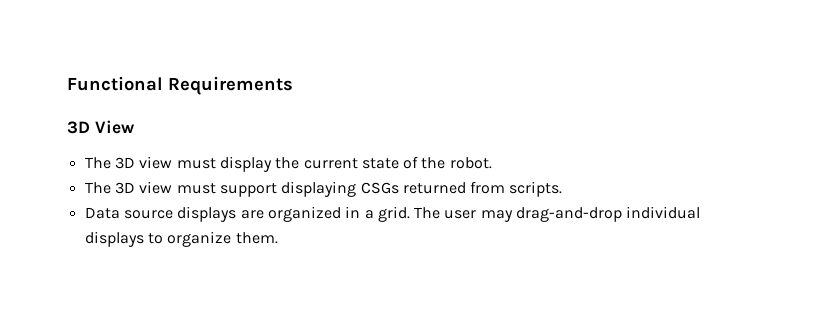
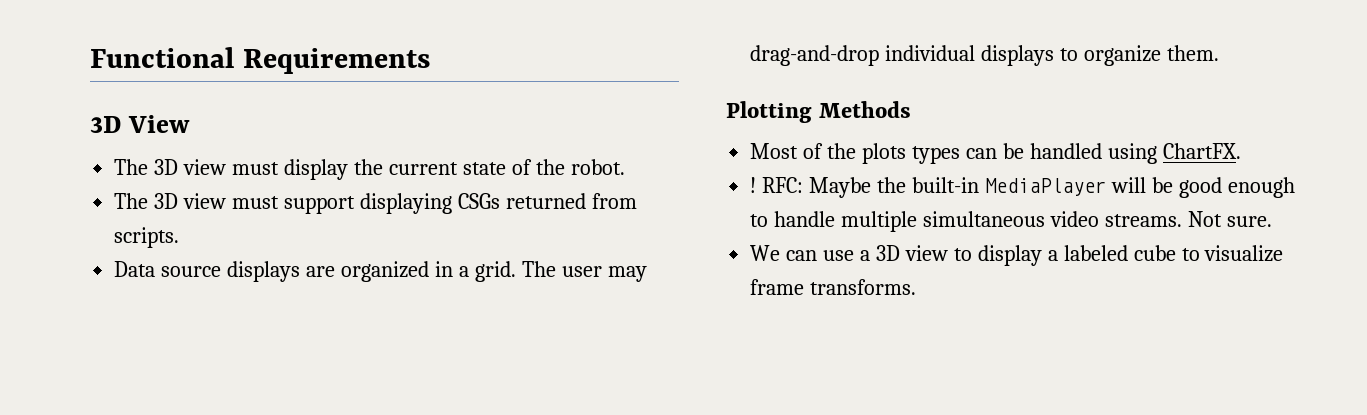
+ Plotting Methods
+ Most of the plots types can be handled using ChartFX.
+ ! RFC: Maybe the built-in MediaPlayer will be good enough to handle multiple simultaneous video streams. Not sure.
+ We can use a 3D view to display a labeled cube to visualize frame transforms.

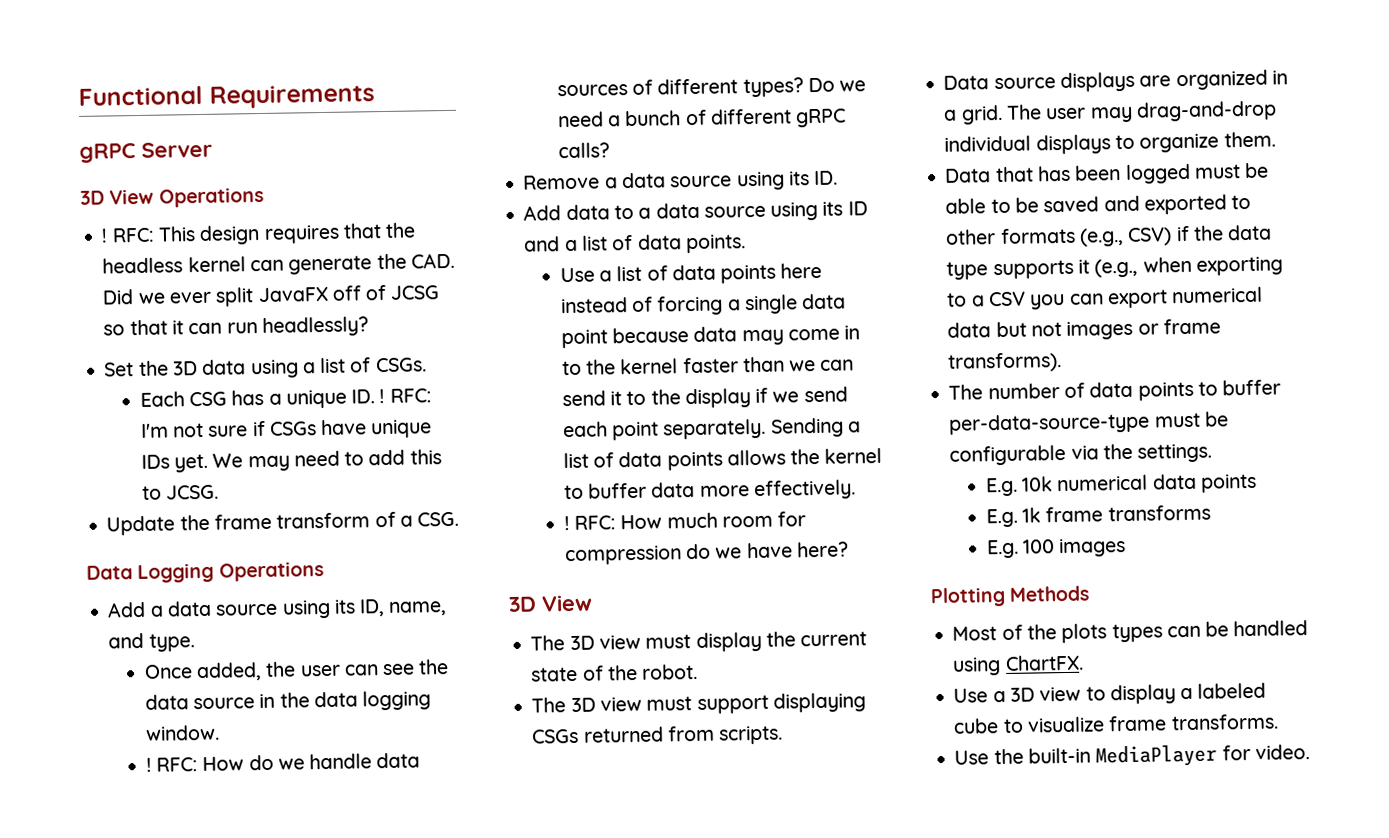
+ gRPC Server
+ 3D View Operations
+ ! RFC: This design requires that the headless kernel can generate the CAD. Did we ever split JavaFX off of JCSG so that it can run headlessly?
+ Set the 3D data using a list of CSGs.
+ Each CSG has a unique ID. ! RFC: I'm not sure if CSGs have unique IDs yet. We may need to add this to JCSG.
+ Update the frame transform of a CSG.
+ Data Logging Operations
+ Add a data source using its ID, name, and type.
+ Once added, the user can see the data source in the data logging window.
+ ! RFC: How do we handle data sources of different types? Do we need a bunch of different gRPC calls?
+ Remove a data source using its ID.
+ Add data to a data source using its ID and a list of data points.
+ Use a list of data points here instead of forcing a single data point because data may come in to the kernel faster than we can send it to the display if we send each point separately. Sending a list of data points allows the kernel to buffer data more effectively.
+ ! RFC: How much room for compression do we have here?
+ Data that has been logged must be able to be saved and exported to other formats (e.g., CSV) if the data type supports it (e.g., when exporting to a CSV you can export numerical data but not images or frame transforms).
+ The number of data points to buffer per-data-source-type must be configurable via the settings.
+ E.g. 10k numerical data points
+ E.g. 1k frame transforms
+ E.g. 100 images
- ! RFC: Maybe the built-in MediaPlayer will be good enough to handle multiple simultaneous video streams. Not sure.
- We can use a 3D view to display a labeled cube to visualize frame transforms.
+ Use a 3D view to display a labeled cube to visualize frame transforms.
+ Use the built-in MediaPlayer for video.

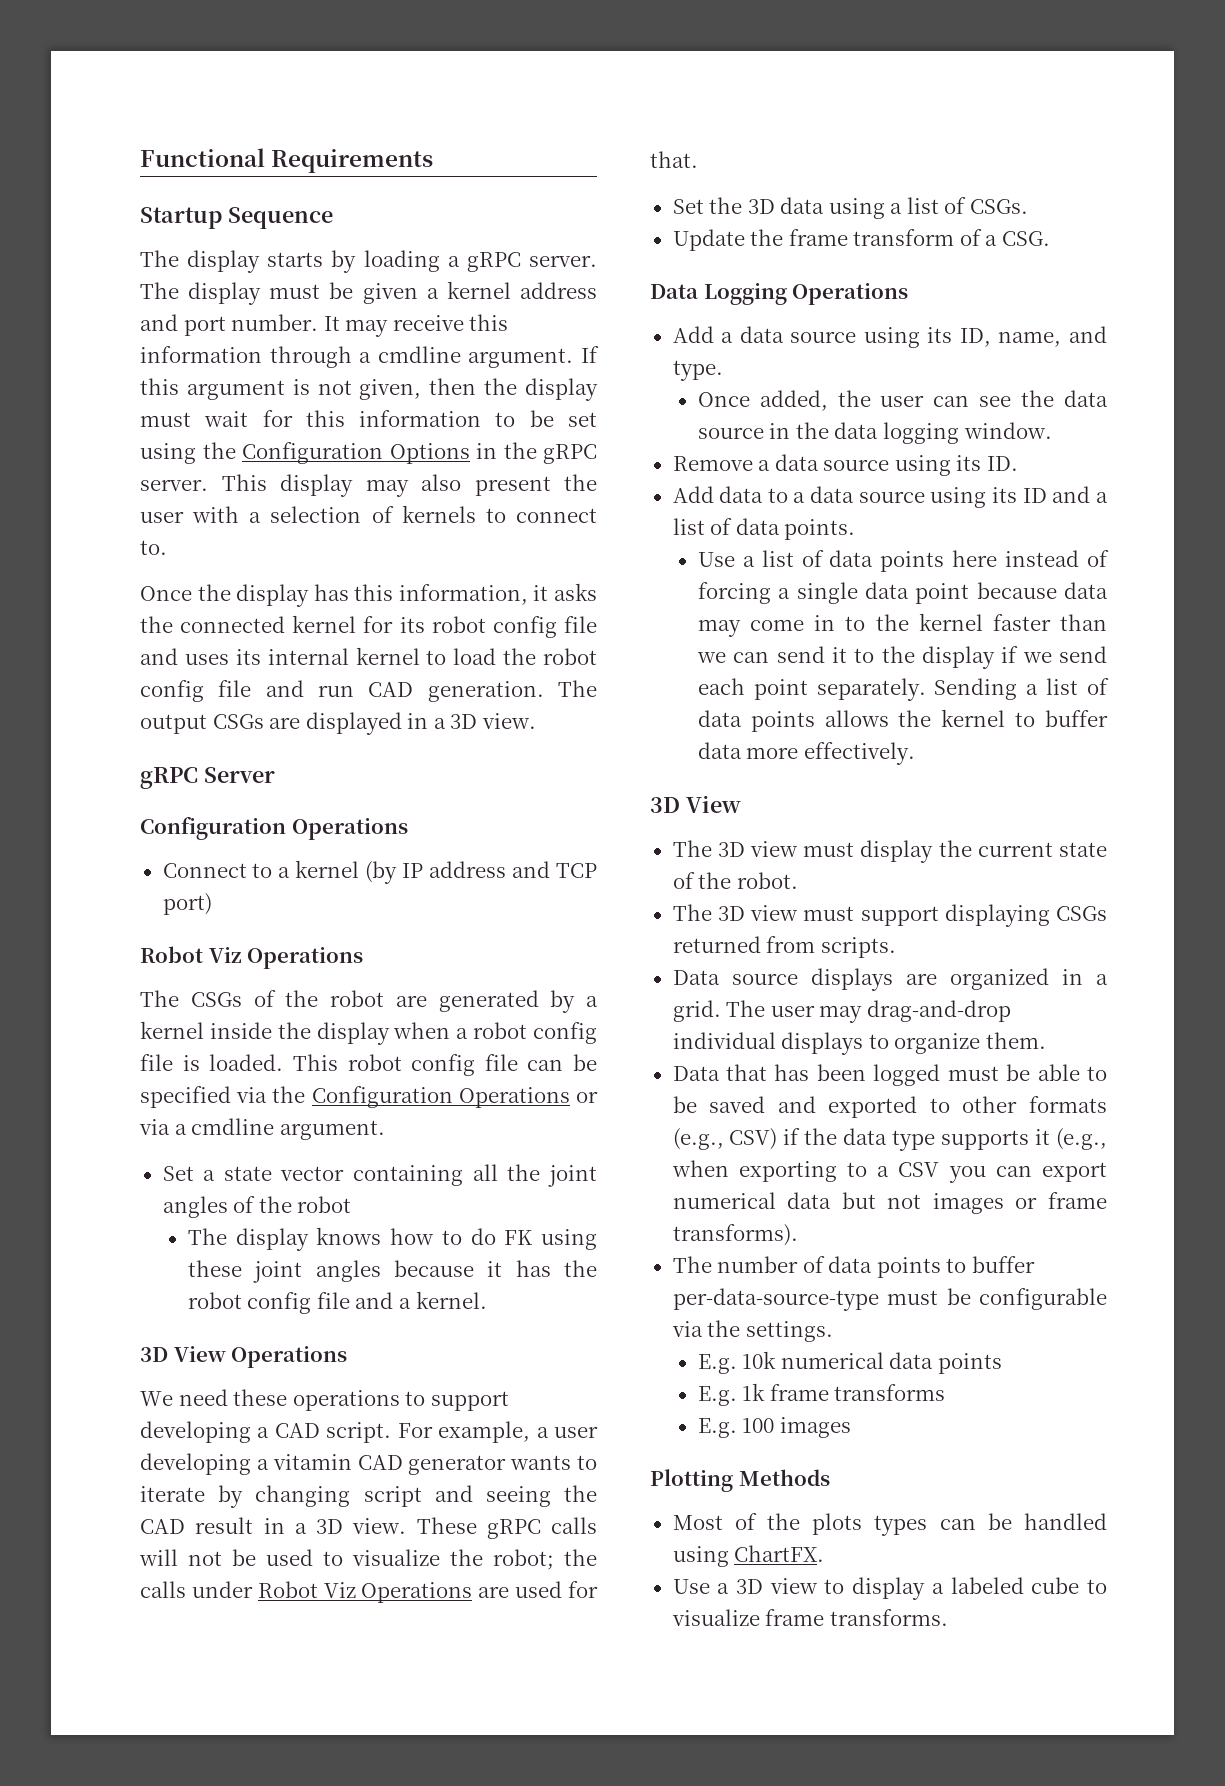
+ Startup Sequence
+ The display starts by loading a gRPC server. The display must be given a kernel address and port number. It may receive this information through a cmdline argument. If this argument is not given, then the display must wait for this information to be set using the Configuration Options in the gRPC server. This display may also present the user with a selection of kernels to connect to.
+ Once the display has this information, it asks the connected kernel for its robot config file and uses its internal kernel to load the robot config file and run CAD generation. The output CSGs are displayed in a 3D view.
  gRPC Server
+ Configuration Operations
+ Connect to a kernel (by IP address and TCP port)
+ Robot Viz Operations
+ The CSGs of the robot are generated by a kernel inside the display when a robot config file is loaded. This robot config file can be specified via the Configuration Operations or via a cmdline argument.
+ Set a state vector containing all the joint angles of the robot
+ The display knows how to do FK using these joint angles because it has the robot config file and a kernel.
  3D View Operations
- ! RFC: This design requires that the headless kernel can generate the CAD. Did we ever split JavaFX off of JCSG so that it can run headlessly?
+ We need these operations to support developing a CAD script. For example, a user developing a vitamin CAD generator wants to iterate by changing script and seeing the CAD result in a 3D view. These gRPC calls will not be used to visualize the robot; the calls under Robot Viz Operations are used for that.
- Each CSG has a unique ID. ! RFC: I'm not sure if CSGs have unique IDs yet. We may need to add this to JCSG.
- ! RFC: How do we handle data sources of different types? Do we need a bunch of different gRPC calls?
- ! RFC: How much room for compression do we have here?
- Use the built-in MediaPlayer for video.

